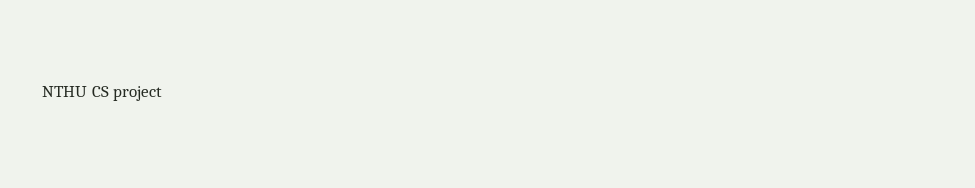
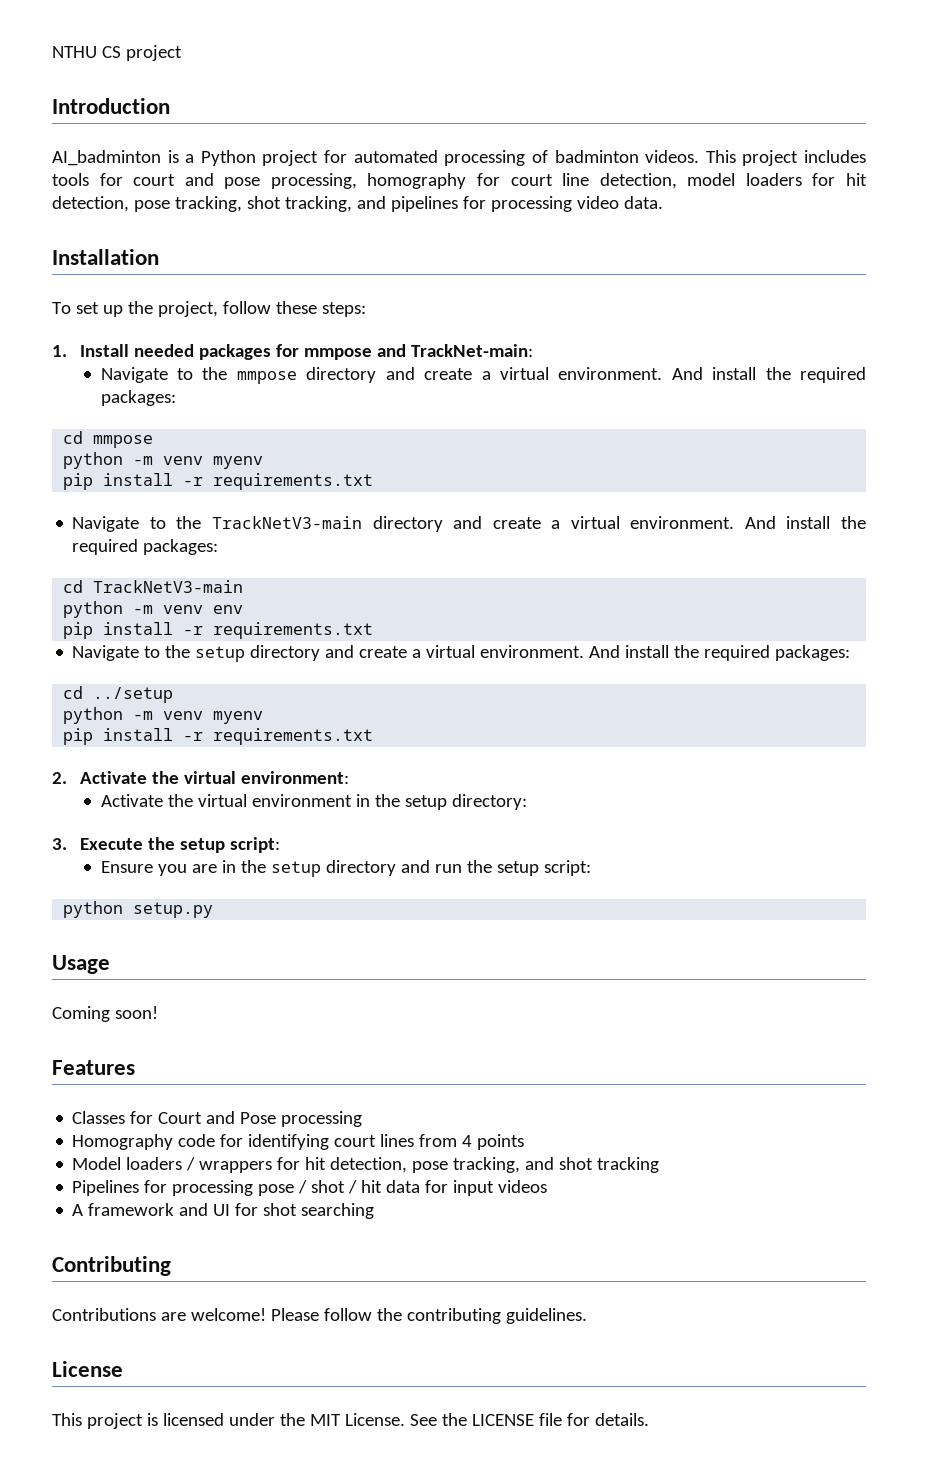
+ Introduction
+ AI_badminton is a Python project for automated processing of badminton videos. This project includes tools for court and pose processing, homography for court line detection, model loaders for hit detection, pose tracking, shot tracking, and pipelines for processing video data.
+ Installation
+ To set up the project, follow these steps:
+ 1. Install needed packages for mmpose and TrackNet-main:
+ Navigate to the mmpose directory and create a virtual environment. And install the required packages:
+ cd mmpose
+ python -m venv myenv
+ pip install -r requirements.txt
+ Navigate to the TrackNetV3-main directory and create a virtual environment. And install the required packages:
+ cd TrackNetV3-main
+ python -m venv env
+ pip install -r requirements.txt
+ Navigate to the setup directory and create a virtual environment. And install the required packages:
+ cd ../setup
+ python -m venv myenv
+ pip install -r requirements.txt
+ 2. Activate the virtual environment:
+ Activate the virtual environment in the setup directory:
+ 3. Execute the setup script:
+ Ensure you are in the setup directory and run the setup script:
+ python setup.py
+ Usage
+ Coming soon!
+ Features
+ Classes for Court and Pose processing
+ Homography code for identifying court lines from 4 points
+ Model loaders / wrappers for hit detection, pose tracking, and shot tracking
+ Pipelines for processing pose / shot / hit data for input videos
+ A framework and UI for shot searching
+ Contributing
+ Contributions are welcome! Please follow the contributing guidelines.
+ License
+ This project is licensed under the MIT License. See the LICENSE file for details.

